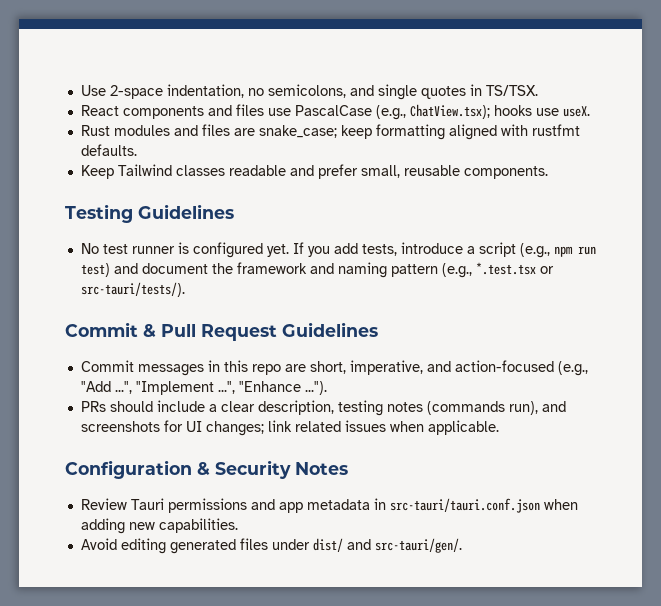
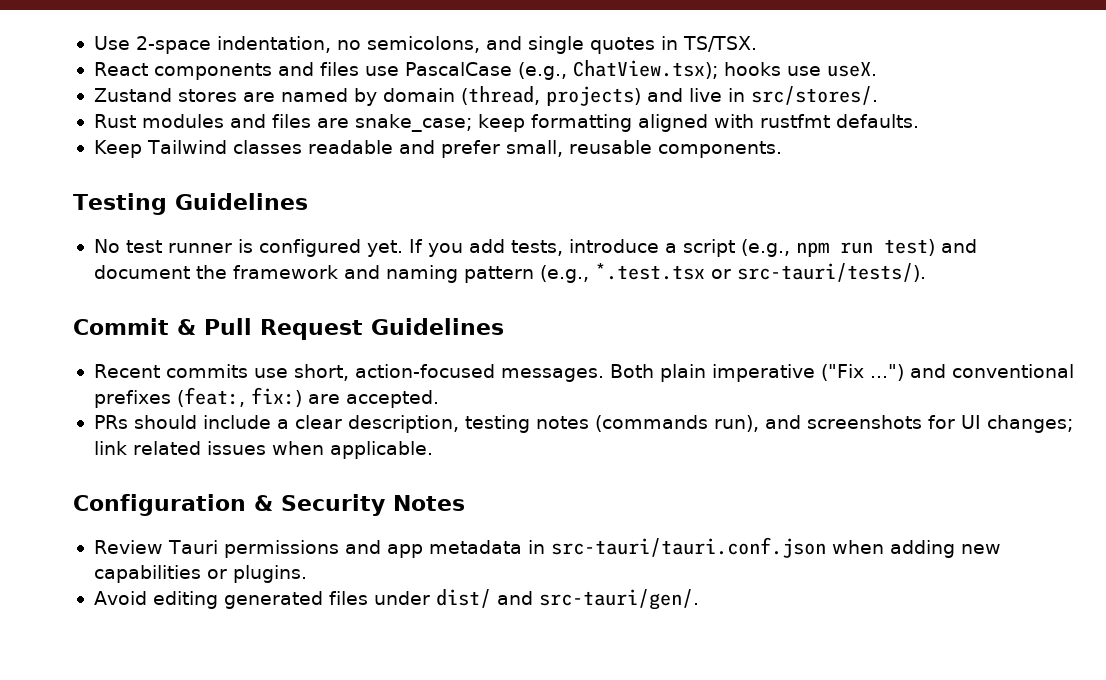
+ Zustand stores are named by domain (thread, projects) and live in src/stores/.
- Commit messages in this repo are short, imperative, and action-focused (e.g., "Add ...", "Implement ...", "Enhance ...").
+ Recent commits use short, action-focused messages. Both plain imperative ("Fix ...") and conventional prefixes (feat:, fix:) are accepted.
- Review Tauri permissions and app metadata in src-tauri/tauri.conf.json when adding new capabilities.
+ Review Tauri permissions and app metadata in src-tauri/tauri.conf.json when adding new capabilities or plugins.

